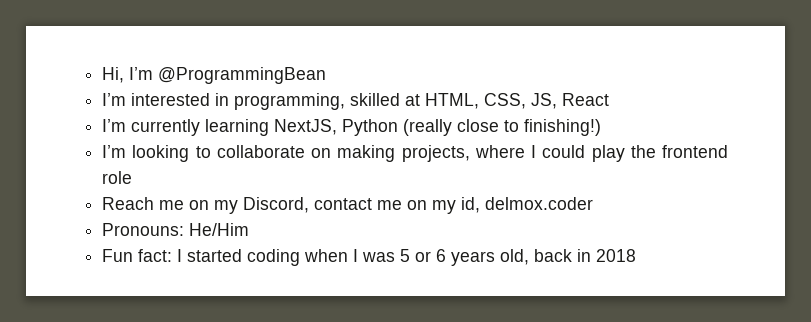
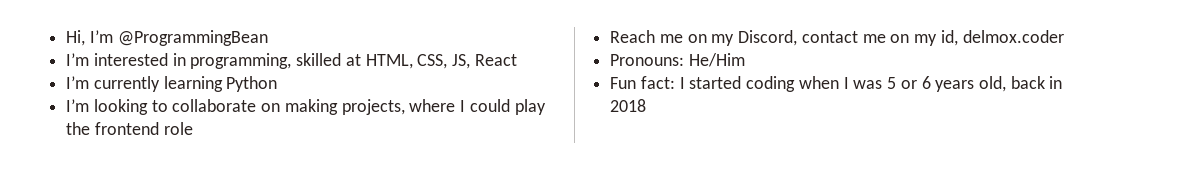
- I’m currently learning NextJS, Python (really close to finishing!)
+ I’m currently learning Python

